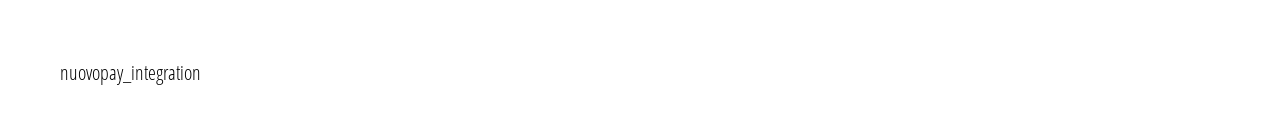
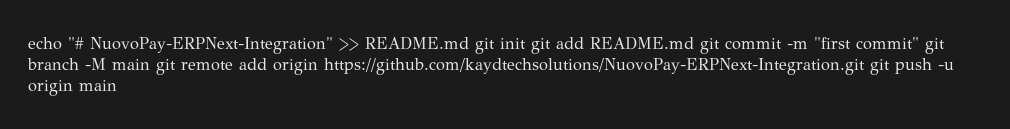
- nuovopay_integration
+ echo "# NuovoPay-ERPNext-Integration" >> README.md git init git add README.md git commit -m "first commit" git branch -M main git remote add origin https://github.com/kaydtechsolutions/NuovoPay-ERPNext-Integration.git git push -u origin main

